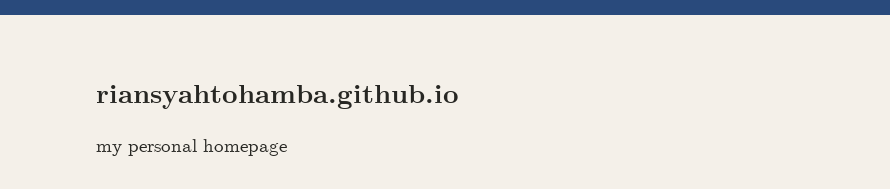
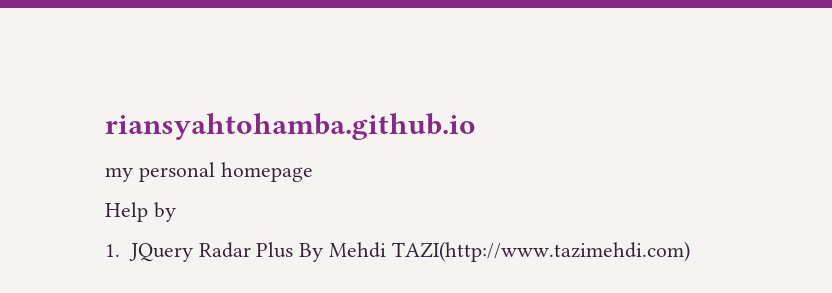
+ Help by
+ 1. JQuery Radar Plus By Mehdi TAZI(http://www.tazimehdi.com)

